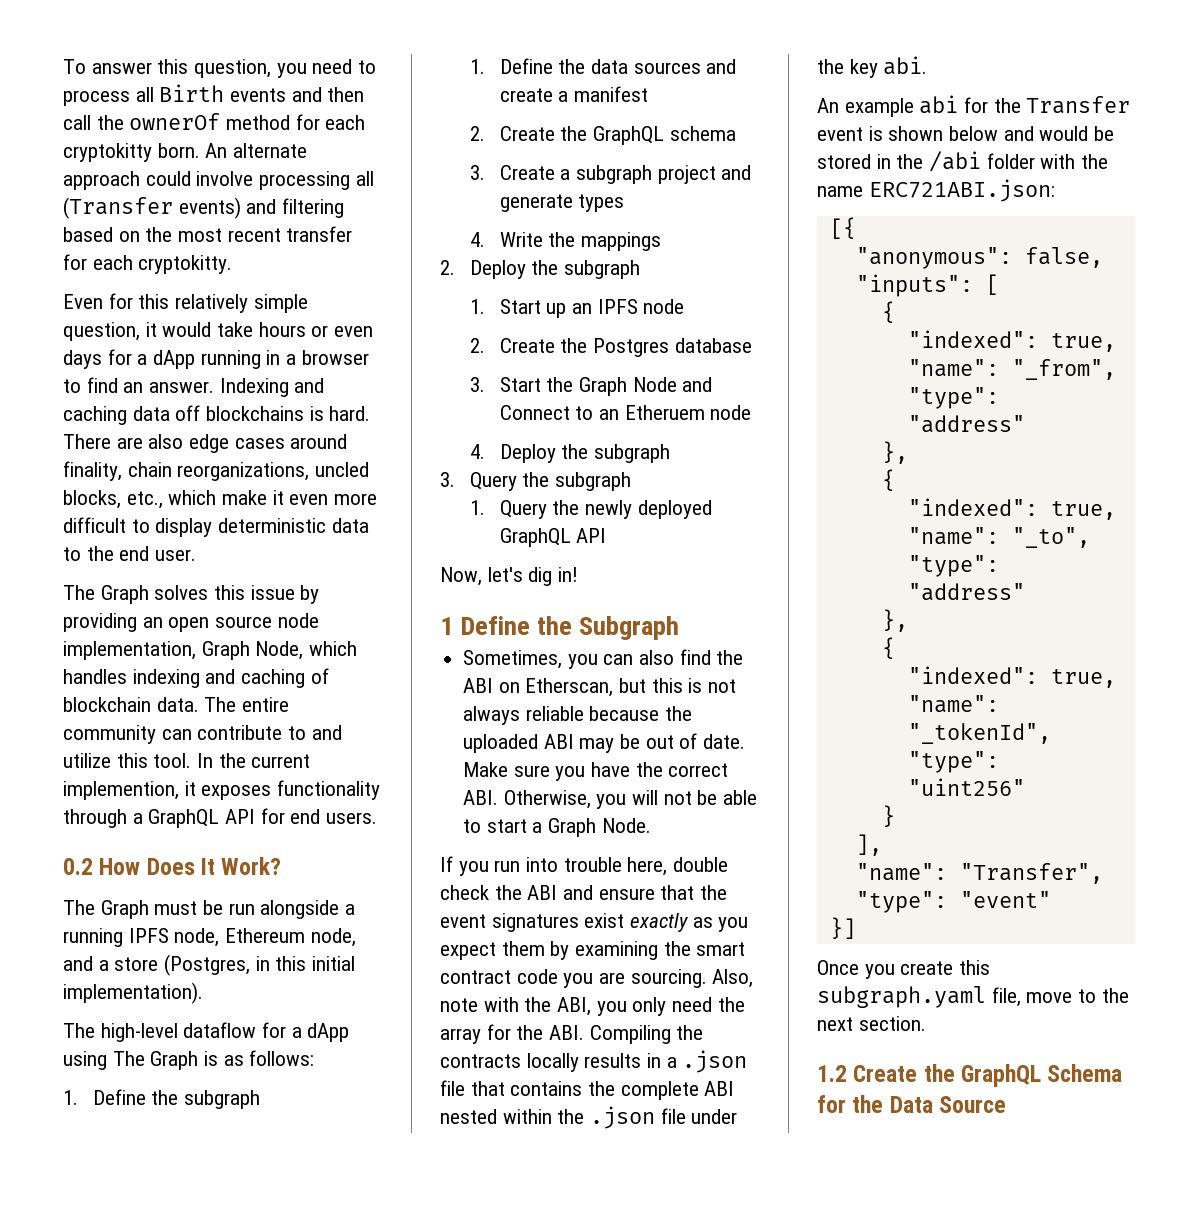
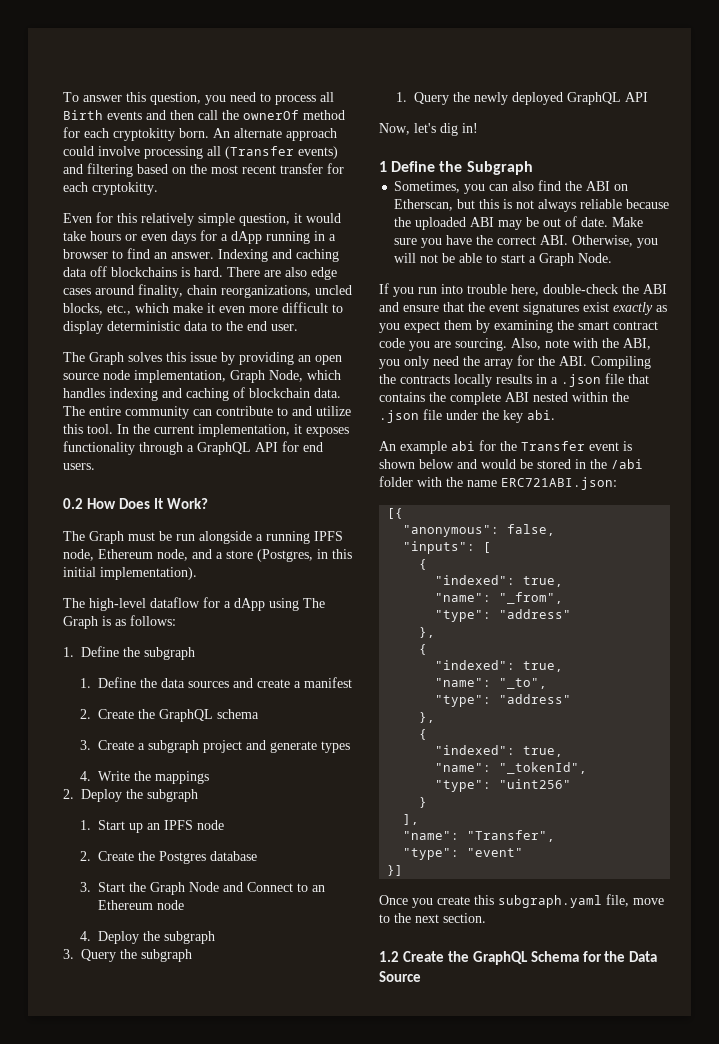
- In the current implemention, it exposes functionality through a GraphQL API for end users.
+ In the current implementation, it exposes functionality through a GraphQL API for end users.
- 3. Start the Graph Node and Connect to an Etheruem node
+ 3. Start the Graph Node and Connect to an Ethereum node
- If you run into trouble here, double check the ABI and ensure that the event signatures exist exactly as you expect them by examining the smart contract code you are sourcing.
+ If you run into trouble here, double-check the ABI and ensure that the event signatures exist exactly as you expect them by examining the smart contract code you are sourcing.

